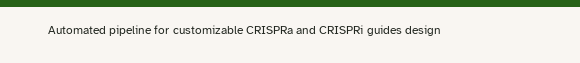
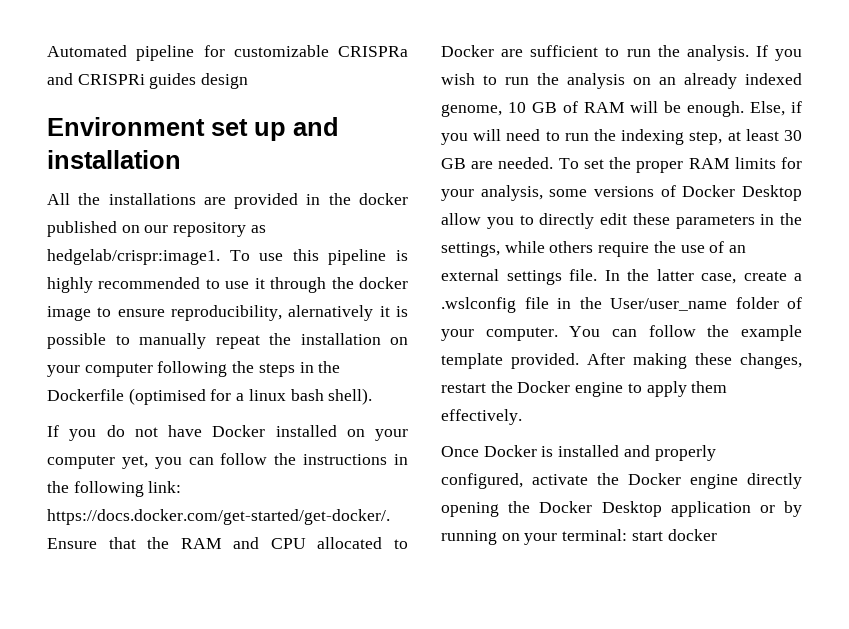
+ Environment set up and installation
+ All the installations are provided in the docker published on our repository as hedgelab/crispr:image1. To use this pipeline is highly recommended to use it through the docker image to ensure reproducibility, alernatively it is possible to manually repeat the installation on your computer following the steps in the Dockerfile (optimised for a linux bash shell).
+ If you do not have Docker installed on your computer yet, you can follow the instructions in the following link: https://docs.docker.com/get-started/get-docker/. Ensure that the RAM and CPU allocated to Docker are sufficient to run the analysis. If you wish to run the analysis on an already indexed genome, 10 GB of RAM will be enough. Else, if you will need to run the indexing step, at least 30 GB are needed. To set the proper RAM limits for your analysis, some versions of Docker Desktop allow you to directly edit these parameters in the settings, while others require the use of an external settings file. In the latter case, create a .wslconfig file in the User/user_name folder of your computer. You can follow the example template provided. After making these changes, restart the Docker engine to apply them effectively.
+ Once Docker is installed and properly configured, activate the Docker engine directly opening the Docker Desktop application or by running on your terminal: start docker

